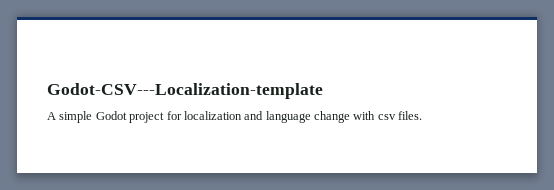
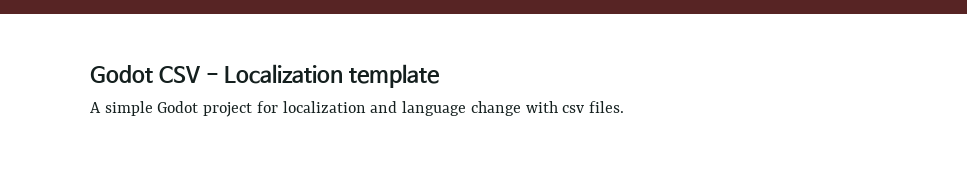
- Godot-CSV---Localization-template
+ Godot CSV - Localization template

